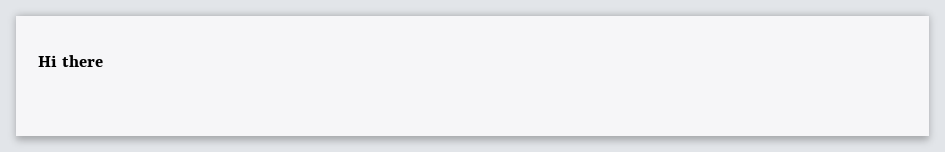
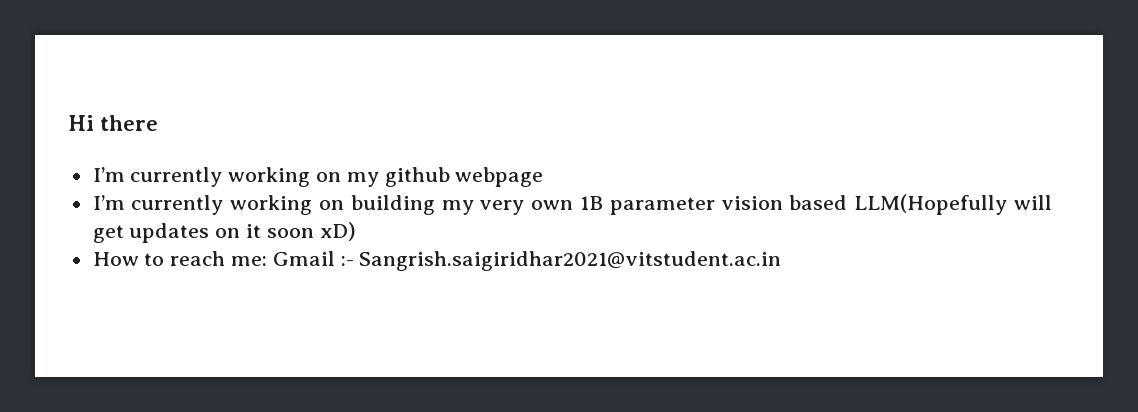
+ I’m currently working on my github webpage
+ I’m currently working on building my very own 1B parameter vision based LLM(Hopefully will get updates on it soon xD)
+ How to reach me: Gmail :- Sangrish.saigiridhar2021@vitstudent.ac.in

